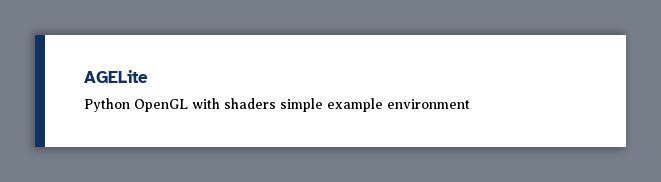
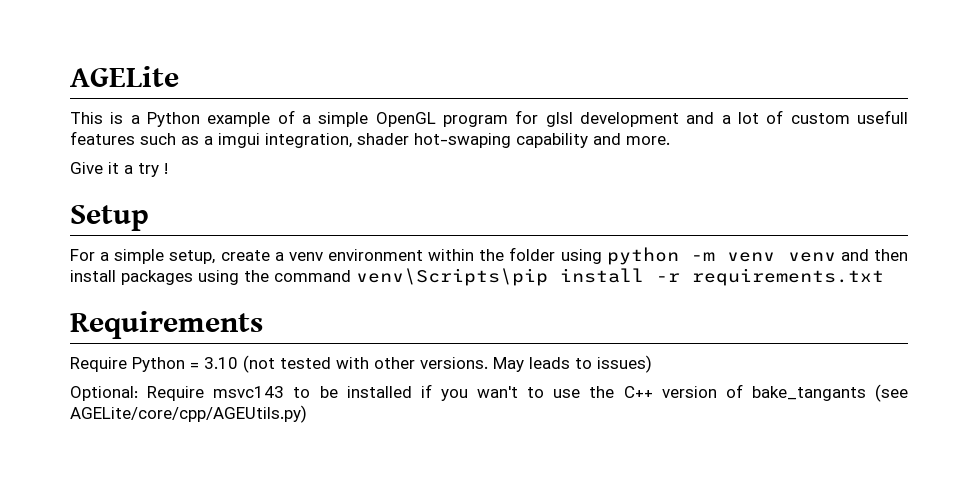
- Python OpenGL with shaders simple example environment
+ This is a Python example of a simple OpenGL program for glsl development and a lot of custom usefull features such as a imgui integration, shader hot-swaping capability and more.
+ Give it a try !
+ Setup
+ For a simple setup, create a venv environment within the folder using python -m venv venv and then install packages using the command venv\Scripts\pip install -r requirements.txt
+ Requirements
+ Require Python = 3.10 (not tested with other versions. May leads to issues)
+ Optional: Require msvc143 to be installed if you wan't to use the C++ version of bake_tangants (see AGELite/core/cpp/AGEUtils.py)

